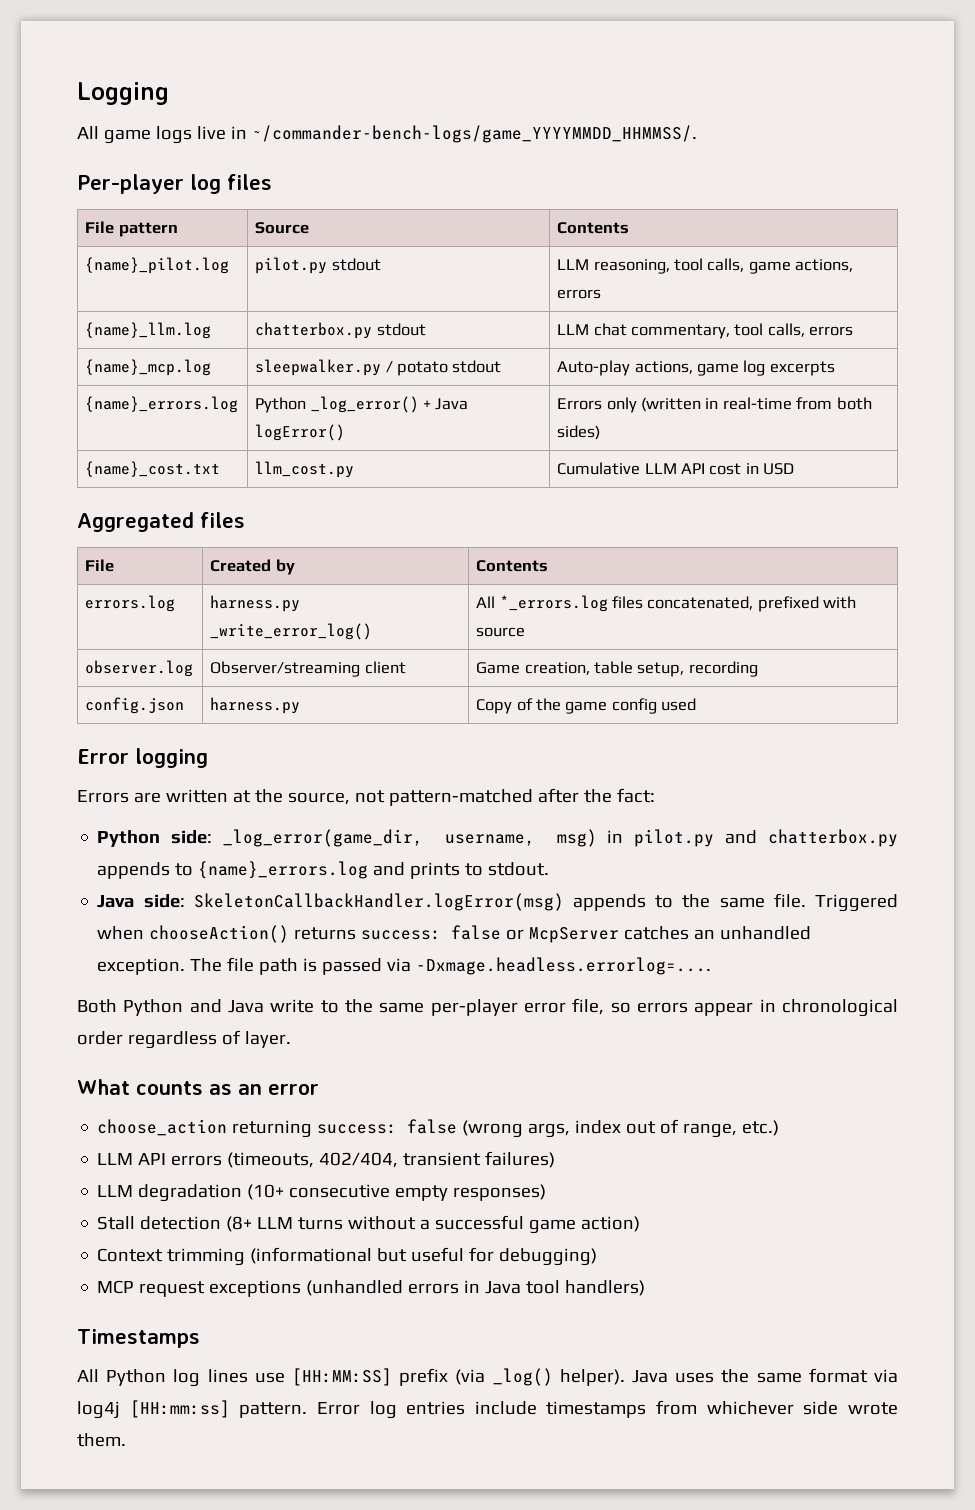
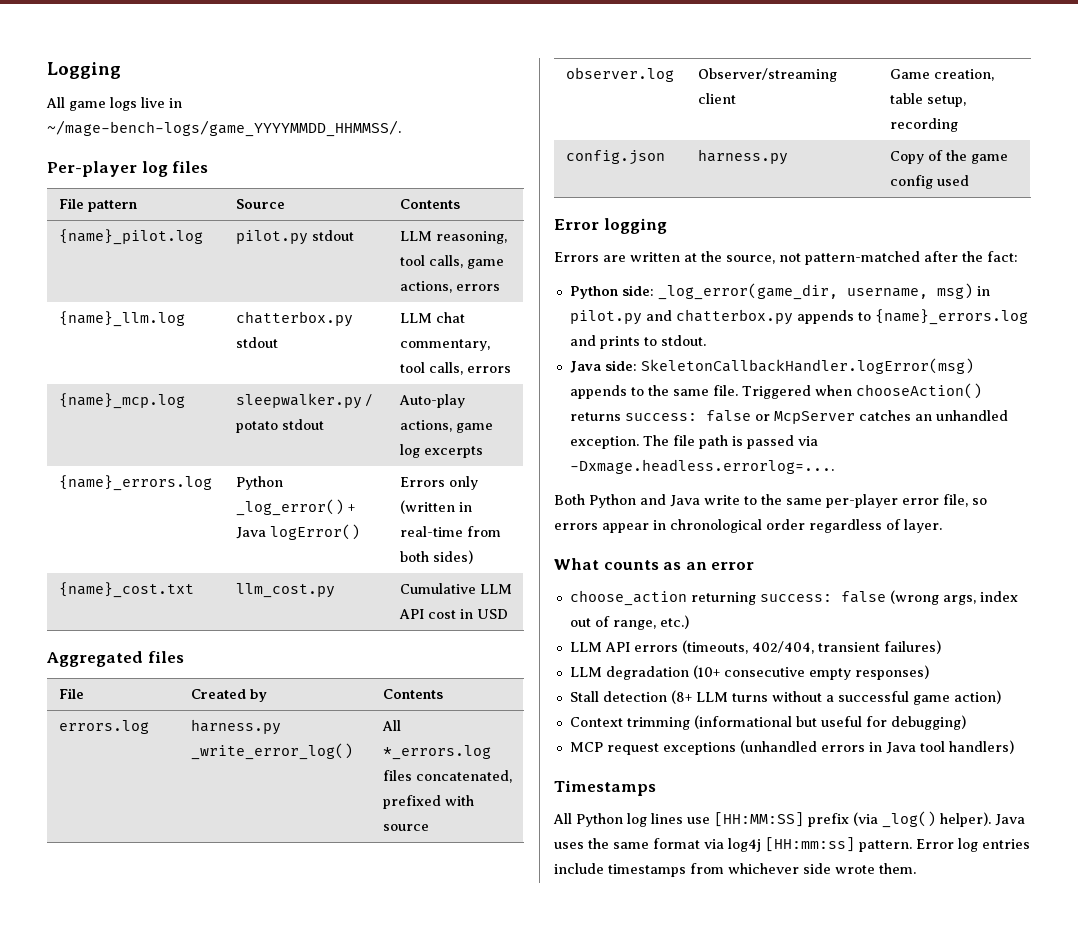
- All game logs live in ~/commander-bench-logs/game_YYYYMMDD_HHMMSS/.
+ All game logs live in ~/mage-bench-logs/game_YYYYMMDD_HHMMSS/.

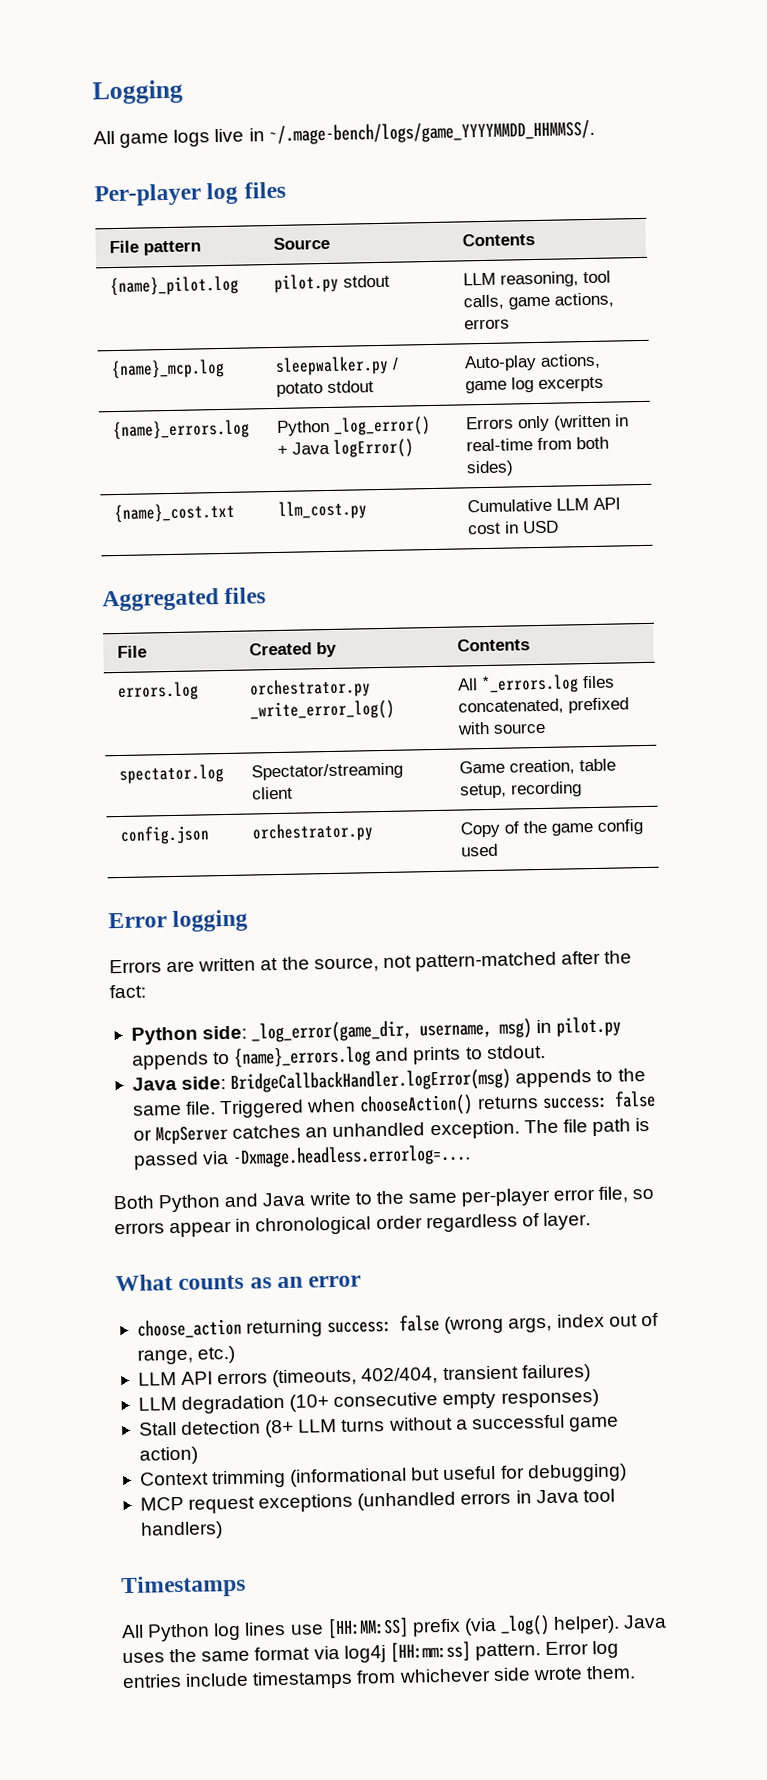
- All game logs live in ~/mage-bench-logs/game_YYYYMMDD_HHMMSS/.
+ All game logs live in ~/.mage-bench/logs/game_YYYYMMDD_HHMMSS/.
- {name}_llm.log | chatterbox.py stdout | LLM chat commentary, tool calls, errors
- errors.log | harness.py _write_error_log() | All *_errors.log files concatenated, prefixed with source
+ errors.log | orchestrator.py _write_error_log() | All *_errors.log files concatenated, prefixed with source
- observer.log | Observer/streaming client | Game creation, table setup, recording
+ spectator.log | Spectator/streaming client | Game creation, table setup, recording
- config.json | harness.py | Copy of the game config used
+ config.json | orchestrator.py | Copy of the game config used
- Python side: _log_error(game_dir, username, msg) in pilot.py and chatterbox.py appends to {name}_errors.log and prints to stdout.
+ Python side: _log_error(game_dir, username, msg) in pilot.py appends to {name}_errors.log and prints to stdout.
- Java side: SkeletonCallbackHandler.logError(msg) appends to the same file.
+ Java side: BridgeCallbackHandler.logError(msg) appends to the same file.

